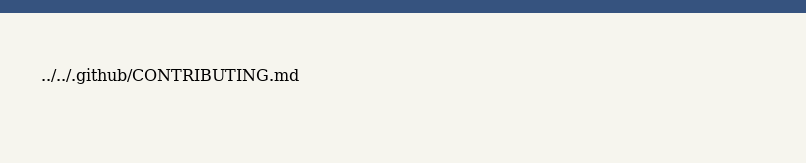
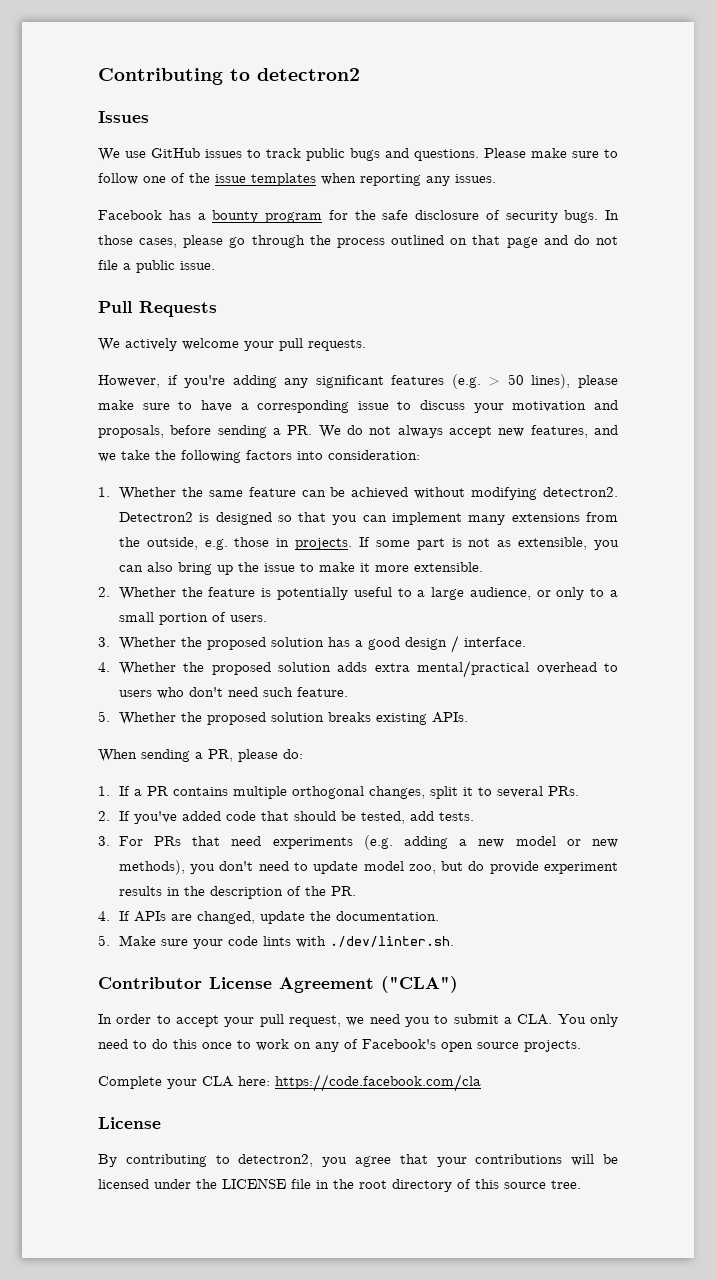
- ../../.github/CONTRIBUTING.md
+ Contributing to detectron2
+ Issues
+ We use GitHub issues to track public bugs and questions. Please make sure to follow one of the issue templates when reporting any issues.
+ Facebook has a bounty program for the safe disclosure of security bugs. In those cases, please go through the process outlined on that page and do not file a public issue.
+ Pull Requests
+ We actively welcome your pull requests.
+ However, if you're adding any significant features (e.g. > 50 lines), please make sure to have a corresponding issue to discuss your motivation and proposals, before sending a PR. We do not always accept new features, and we take the following factors into consideration:
+ 1. Whether the same feature can be achieved without modifying detectron2. Detectron2 is designed so that you can implement many extensions from the outside, e.g. those in projects. If some part is not as extensible, you can also bring up the issue to make it more extensible.
+ 2. Whether the feature is potentially useful to a large audience, or only to a small portion of users.
+ 3. Whether the proposed solution has a good design / interface.
+ 4. Whether the proposed solution adds extra mental/practical overhead to users who don't need such feature.
+ 5. Whether the proposed solution breaks existing APIs.
+ When sending a PR, please do:
+ 1. If a PR contains multiple orthogonal changes, split it to several PRs.
+ 2. If you've added code that should be tested, add tests.
+ 3. For PRs that need experiments (e.g. adding a new model or new methods), you don't need to update model zoo, but do provide experiment results in the description of the PR.
+ 4. If APIs are changed, update the documentation.
+ 5. Make sure your code lints with ./dev/linter.sh.
+ Contributor License Agreement ("CLA")
+ In order to accept your pull request, we need you to submit a CLA. You only need to do this once to work on any of Facebook's open source projects.
+ Complete your CLA here: https://code.facebook.com/cla
+ License
+ By contributing to detectron2, you agree that your contributions will be licensed under the LICENSE file in the root directory of this source tree.

